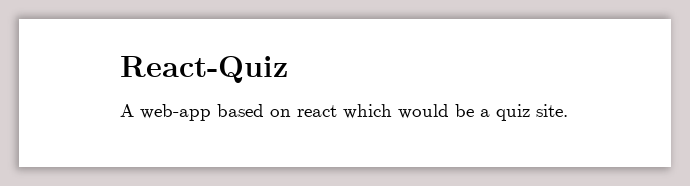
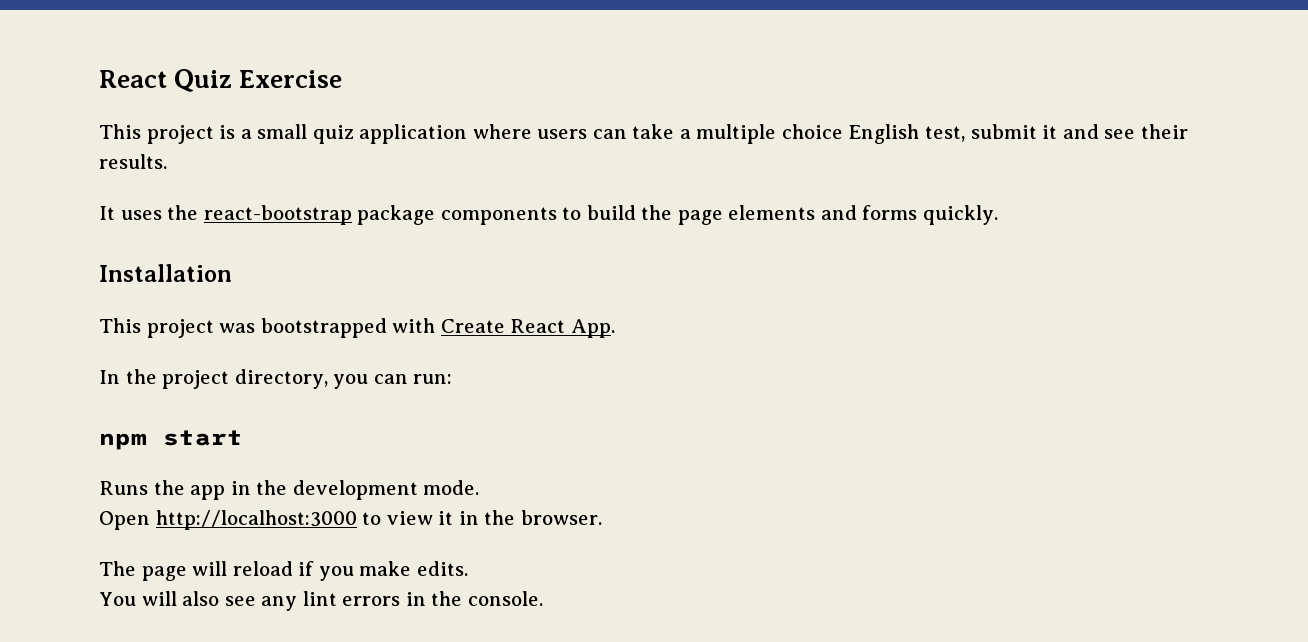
- React-Quiz
- A web-app based on react which would be a quiz site.
+ React Quiz Exercise
+ This project is a small quiz application where users can take a multiple choice English test, submit it and see their results.
+ It uses the react-bootstrap package components to build the page elements and forms quickly.
+ Installation
+ This project was bootstrapped with Create React App.
+ In the project directory, you can run:
+ npm start
+ Runs the app in the development mode.
+ Open http://localhost:3000 to view it in the browser.
+ The page will reload if you make edits.
+ You will also see any lint errors in the console.

